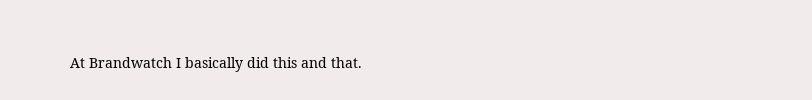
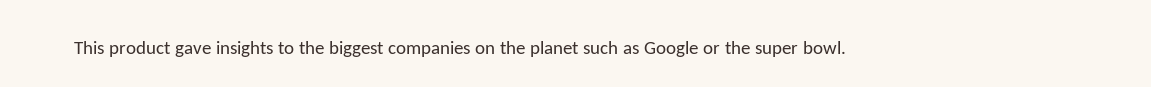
- At Brandwatch I basically did this and that.
+ This product gave insights to the biggest companies on the planet such as Google or the super bowl.

